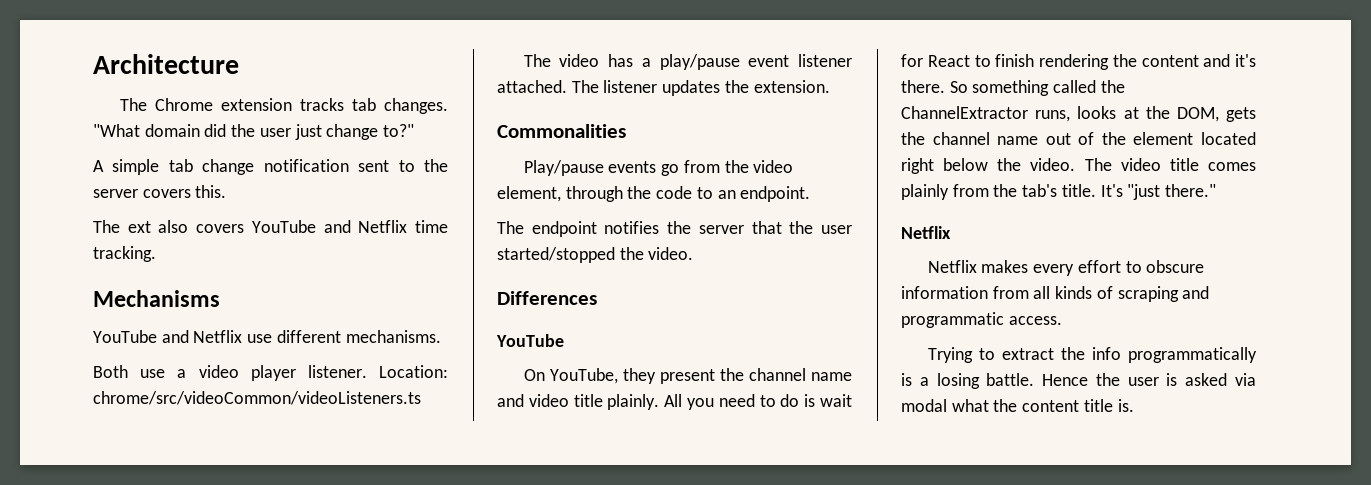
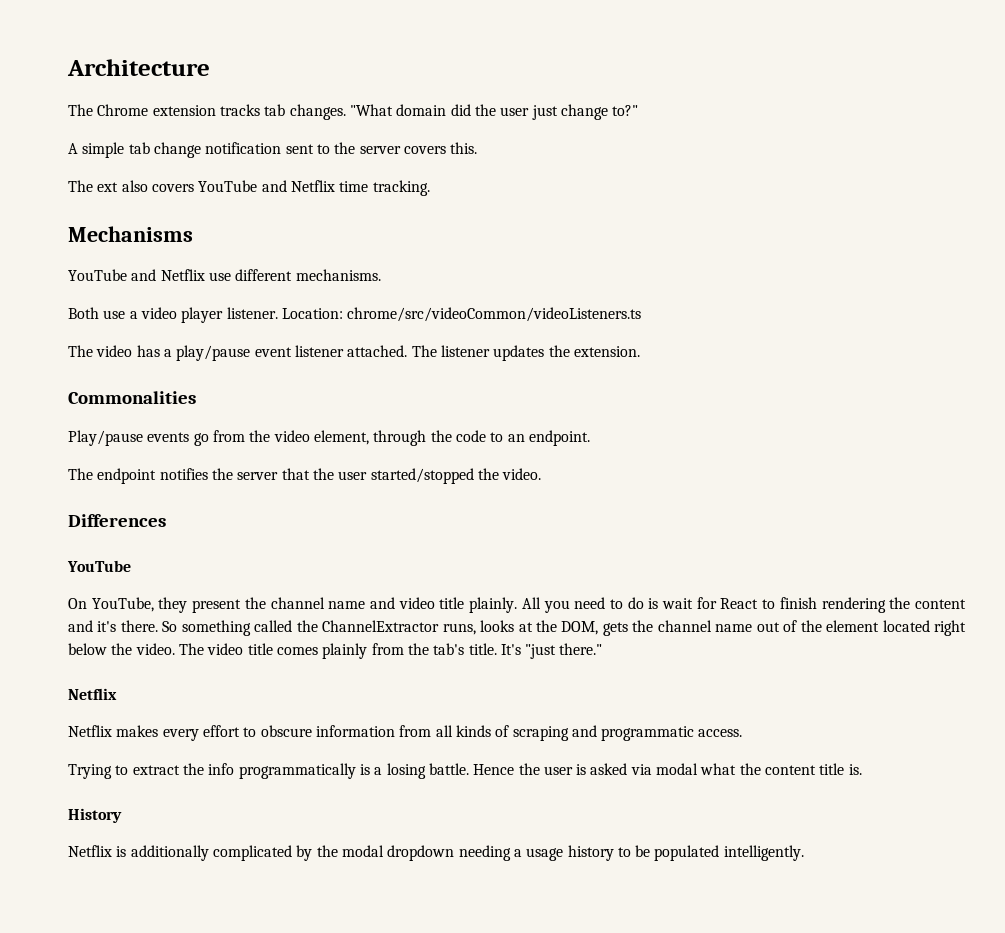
+ History
+ Netflix is additionally complicated by the modal dropdown needing a usage history to be populated intelligently.

